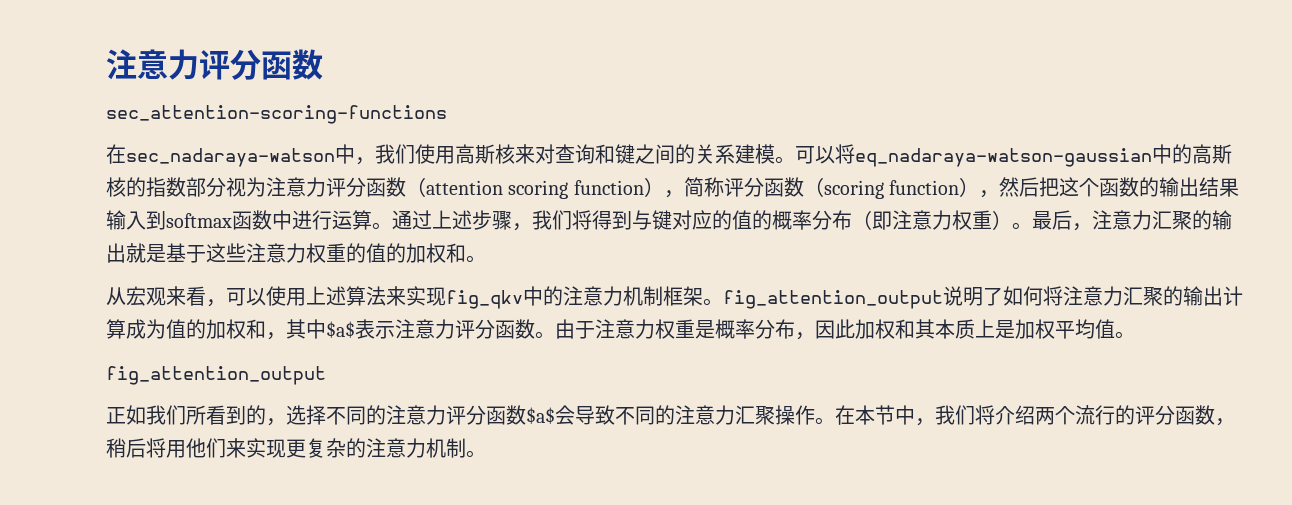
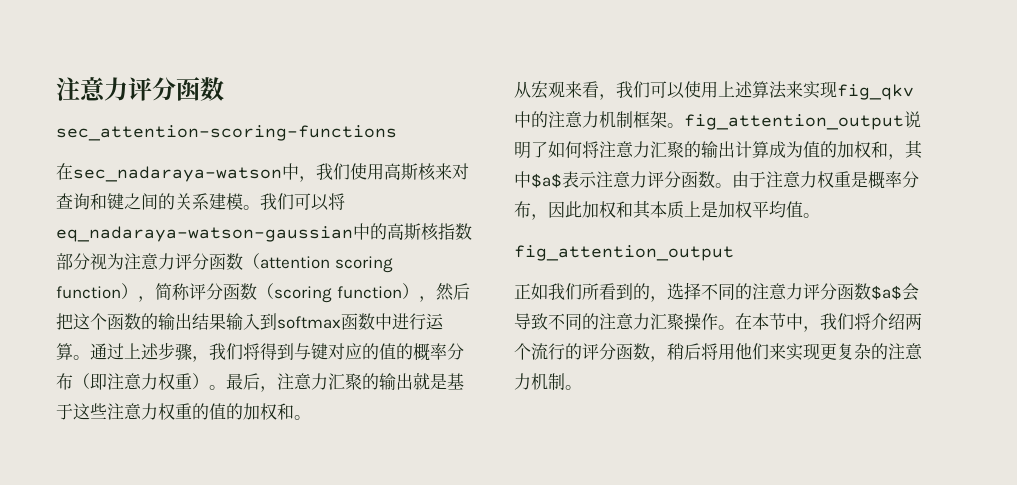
- 可以将eq_nadaraya-watson-gaussian中的高斯核的指数部分视为注意力评分函数（attention scoring function），简称评分函数（scoring function），然后把这个函数的输出结果输入到softmax函数中进行运算。
+ 我们可以将eq_nadaraya-watson-gaussian中的高斯核指数部分视为注意力评分函数（attention scoring function），简称评分函数（scoring function），然后把这个函数的输出结果输入到softmax函数中进行运算。
- 从宏观来看，可以使用上述算法来实现fig_qkv中的注意力机制框架。fig_attention_output说明了如何将注意力汇聚的输出计算成为值的加权和，其中$a$表示注意力评分函数。
+ 从宏观来看，我们可以使用上述算法来实现fig_qkv中的注意力机制框架。fig_attention_output说明了如何将注意力汇聚的输出计算成为值的加权和，其中$a$表示注意力评分函数。

